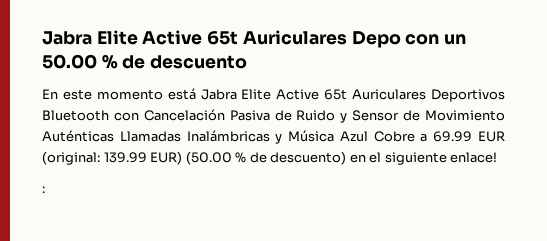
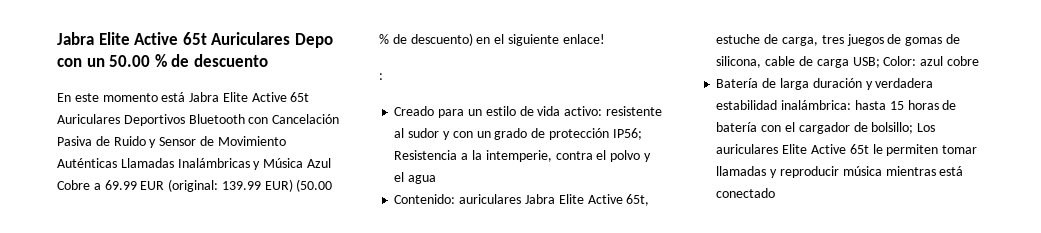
+ Creado para un estilo de vida activo: resistente al sudor y con un grado de protección IP56; Resistencia a la intemperie, contra el polvo y el agua
+ Contenido: auriculares Jabra Elite Active 65t, estuche de carga, tres juegos de gomas de silicona, cable de carga USB; Color: azul cobre
+ Batería de larga duración y verdadera estabilidad inalámbrica: hasta 15 horas de batería con el cargador de bolsillo; Los auriculares Elite Active 65t le permiten tomar llamadas y reproducir música mientras está conectado

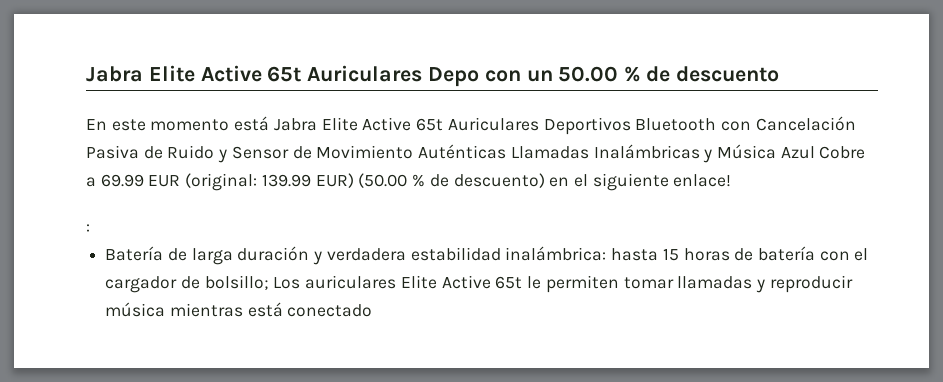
- Creado para un estilo de vida activo: resistente al sudor y con un grado de protección IP56; Resistencia a la intemperie, contra el polvo y el agua
- Contenido: auriculares Jabra Elite Active 65t, estuche de carga, tres juegos de gomas de silicona, cable de carga USB; Color: azul cobre

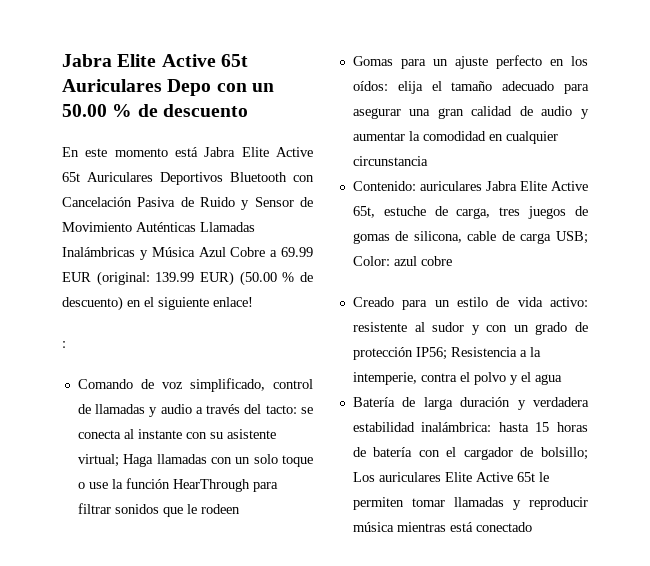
+ Comando de voz simplificado, control de llamadas y audio a través del tacto: se conecta al instante con su asistente virtual; Haga llamadas con un solo toque o use la función HearThrough para filtrar sonidos que le rodeen
+ Gomas para un ajuste perfecto en los oídos: elija el tamaño adecuado para asegurar una gran calidad de audio y aumentar la comodidad en cualquier circunstancia
+ Contenido: auriculares Jabra Elite Active 65t, estuche de carga, tres juegos de gomas de silicona, cable de carga USB; Color: azul cobre
+ Creado para un estilo de vida activo: resistente al sudor y con un grado de protección IP56; Resistencia a la intemperie, contra el polvo y el agua

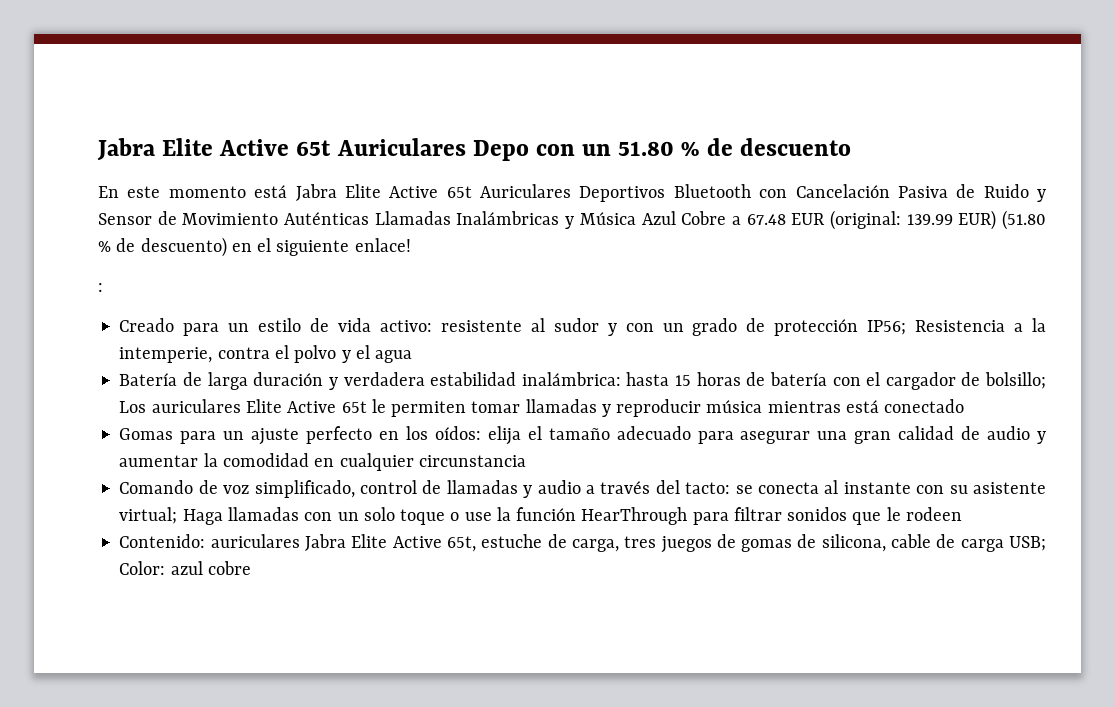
- Jabra Elite Active 65t Auriculares Depo con un 50.00 % de descuento
+ Jabra Elite Active 65t Auriculares Depo con un 51.80 % de descuento
- En este momento está Jabra Elite Active 65t Auriculares Deportivos Bluetooth con Cancelación Pasiva de Ruido y Sensor de Movimiento Auténticas Llamadas Inalámbricas y Música Azul Cobre a 69.99 EUR (original: 139.99 EUR) (50.00 % de descuento) en el siguiente enlace!
+ En este momento está Jabra Elite Active 65t Auriculares Deportivos Bluetooth con Cancelación Pasiva de Ruido y Sensor de Movimiento Auténticas Llamadas Inalámbricas y Música Azul Cobre a 67.48 EUR (original: 139.99 EUR) (51.80 % de descuento) en el siguiente enlace!
- Comando de voz simplificado, control de llamadas y audio a través del tacto: se conecta al instante con su asistente virtual; Haga llamadas con un solo toque o use la función HearThrough para filtrar sonidos que le rodeen
- Gomas para un ajuste perfecto en los oídos: elija el tamaño adecuado para asegurar una gran calidad de audio y aumentar la comodidad en cualquier circunstancia
- Contenido: auriculares Jabra Elite Active 65t, estuche de carga, tres juegos de gomas de silicona, cable de carga USB; Color: azul cobre
+ Gomas para un ajuste perfecto en los oídos: elija el tamaño adecuado para asegurar una gran calidad de audio y aumentar la comodidad en cualquier circunstancia
+ Comando de voz simplificado, control de llamadas y audio a través del tacto: se conecta al instante con su asistente virtual; Haga llamadas con un solo toque o use la función HearThrough para filtrar sonidos que le rodeen
+ Contenido: auriculares Jabra Elite Active 65t, estuche de carga, tres juegos de gomas de silicona, cable de carga USB; Color: azul cobre

